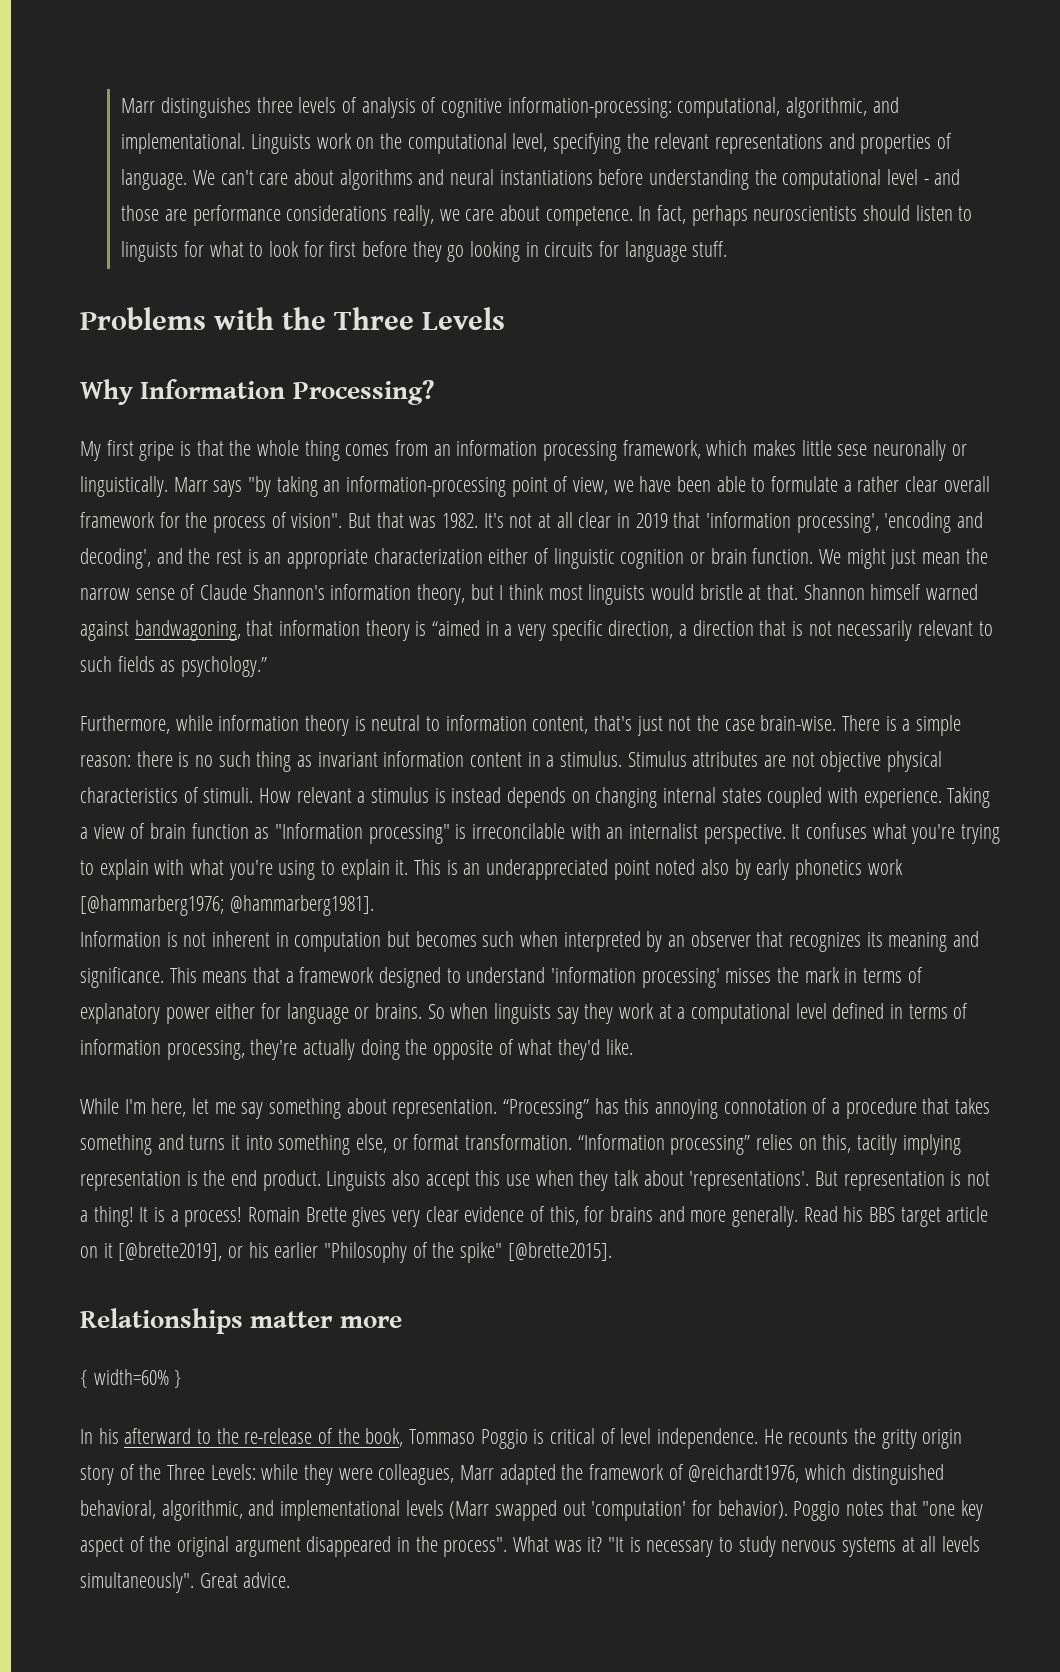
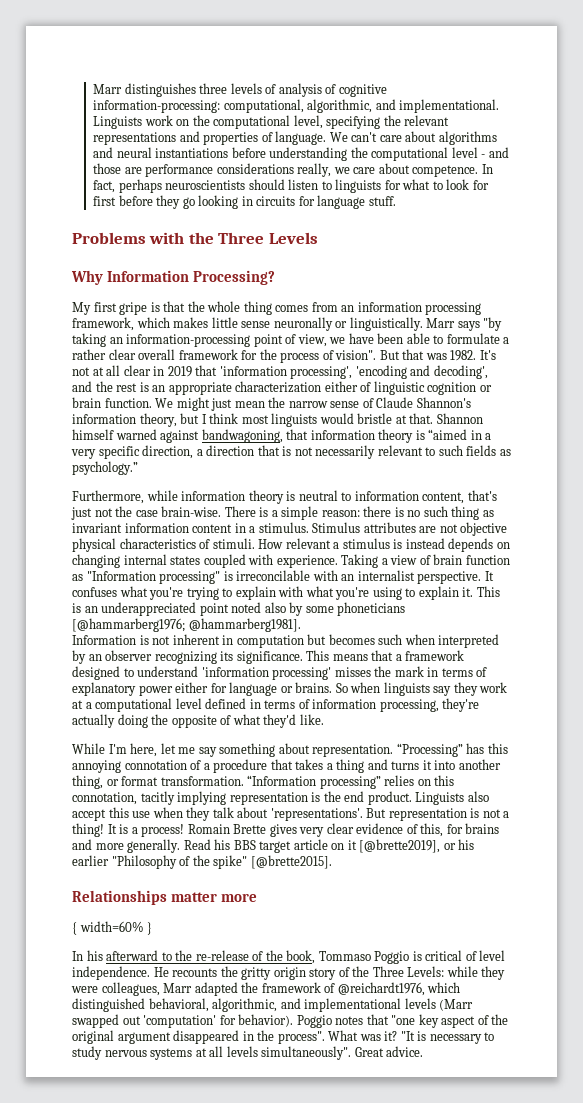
- My first gripe is that the whole thing comes from an information processing framework, which makes little sese neuronally or linguistically.
+ My first gripe is that the whole thing comes from an information processing framework, which makes little sense neuronally or linguistically.
- This is an underappreciated point noted also by early phonetics work [@hammarberg1976; @hammarberg1981].
+ This is an underappreciated point noted also by some phoneticians [@hammarberg1976; @hammarberg1981].
- Information is not inherent in computation but becomes such when interpreted by an observer that recognizes its meaning and significance.
+ Information is not inherent in computation but becomes such when interpreted by an observer recognizing its significance.
- “Processing” has this annoying connotation of a procedure that takes something and turns it into something else, or format transformation.
+ “Processing” has this annoying connotation of a procedure that takes a thing and turns it into another thing, or format transformation.
- “Information processing” relies on this, tacitly implying representation is the end product.
+ “Information processing” relies on this connotation, tacitly implying representation is the end product.

